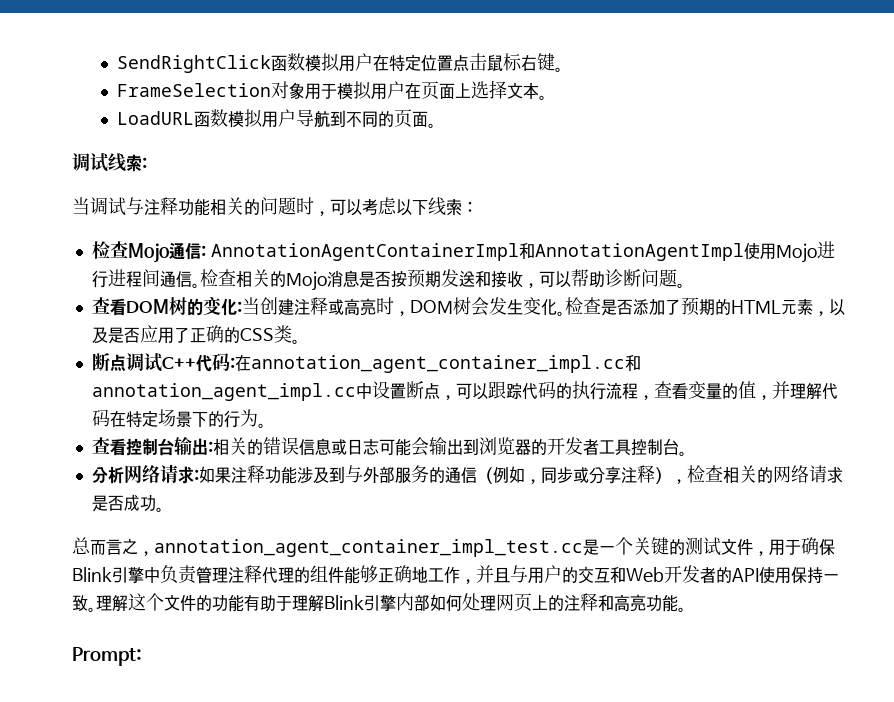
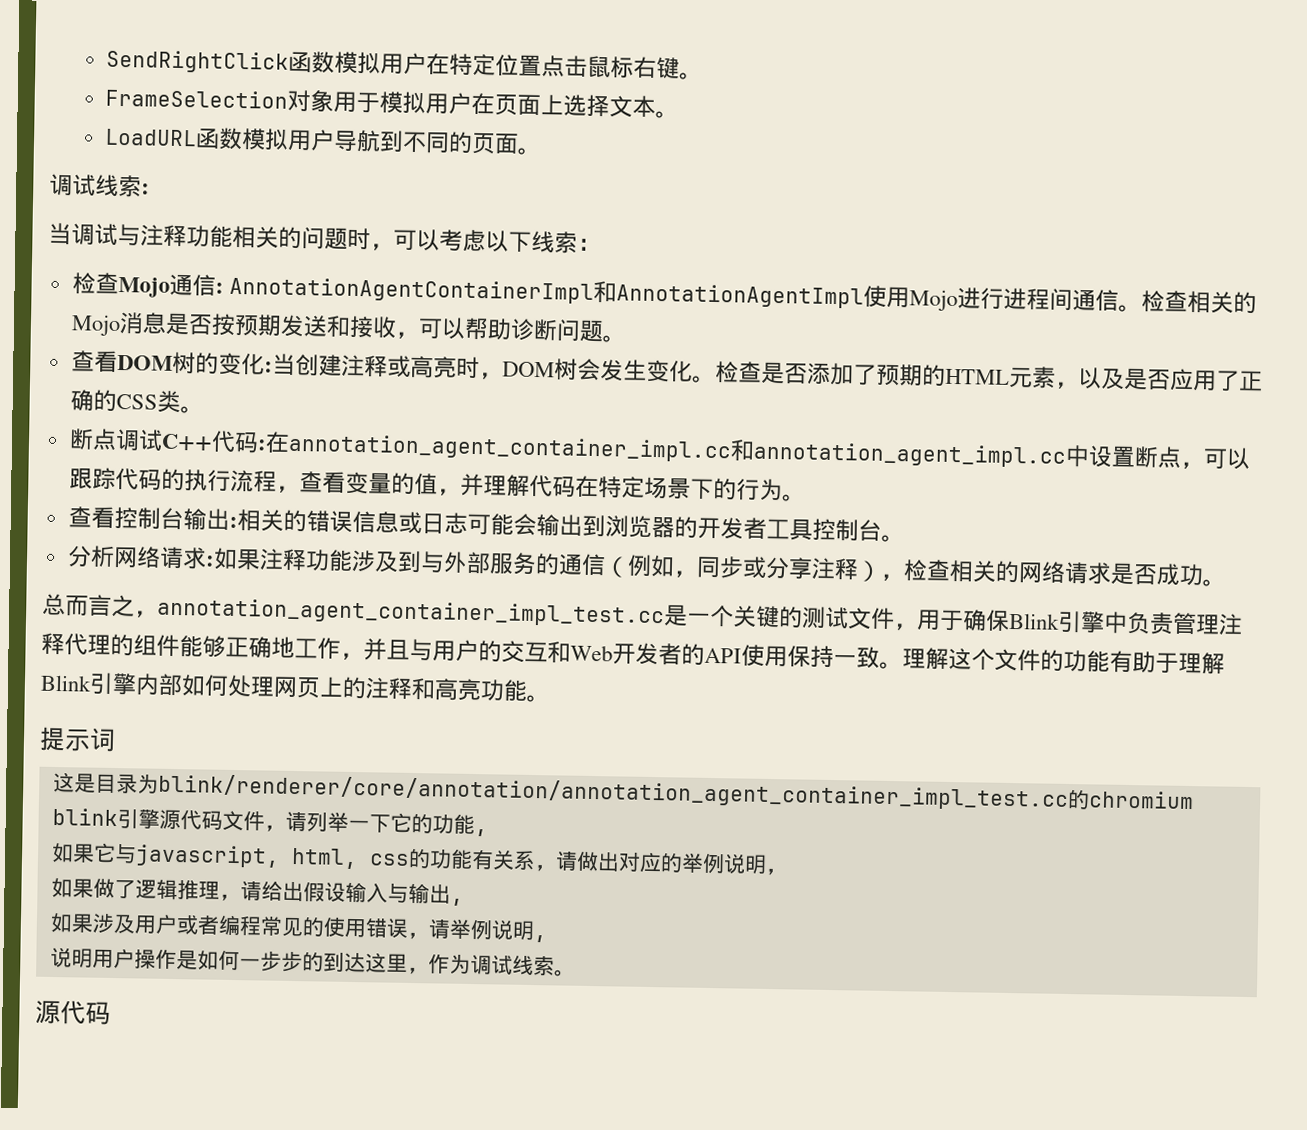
- Prompt:
+ 提示词
+ 这是目录为blink/renderer/core/annotation/annotation_agent_container_impl_test.cc的chromium blink引擎源代码文件，请列举一下它的功能,
+ 如果它与javascript, html, css的功能有关系，请做出对应的举例说明，
+ 如果做了逻辑推理，请给出假设输入与输出,
+ 如果涉及用户或者编程常见的使用错误，请举例说明,
+ 说明用户操作是如何一步步的到达这里，作为调试线索。
+ 源代码

